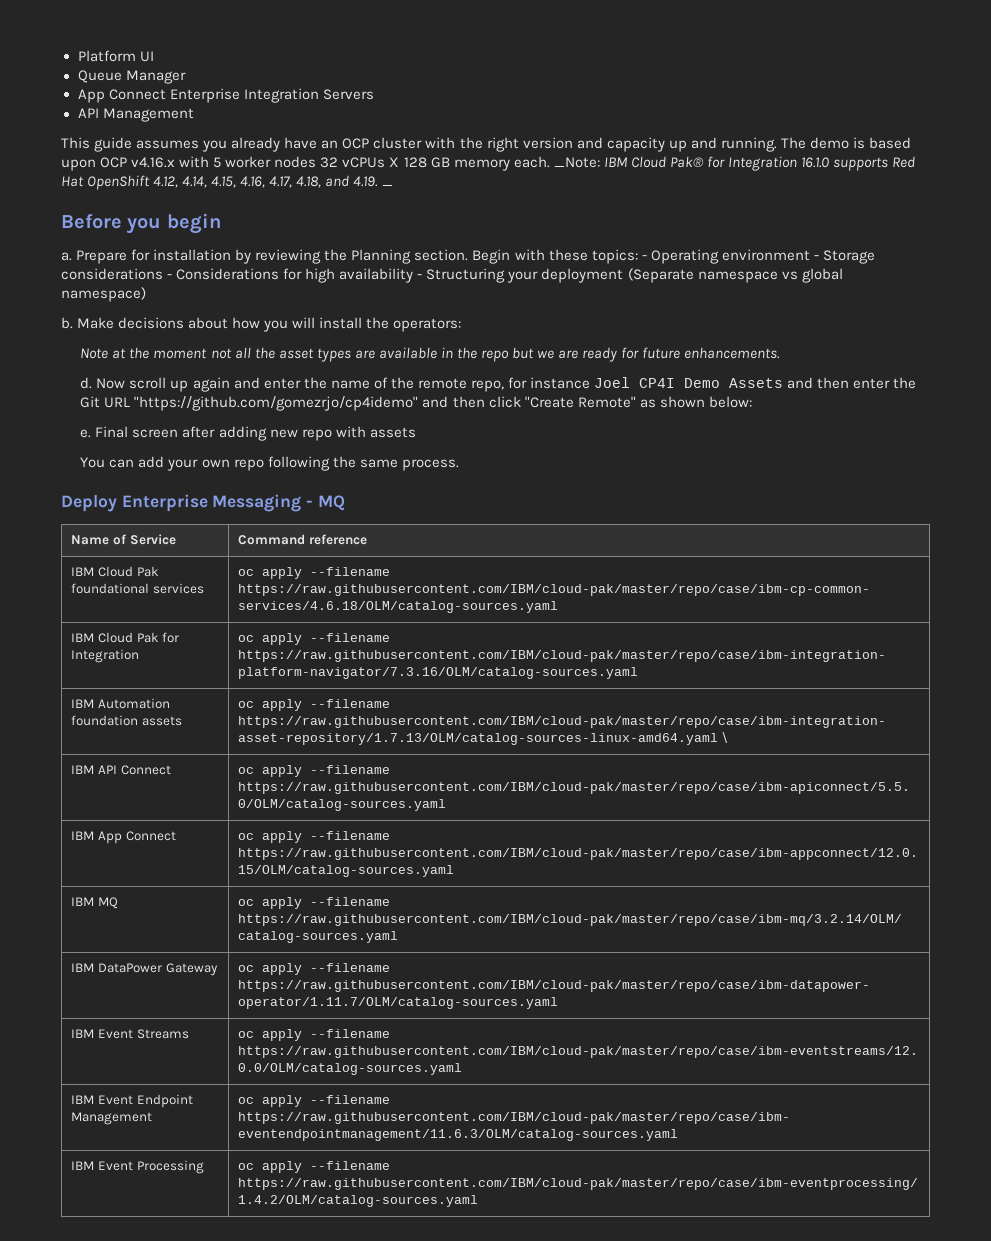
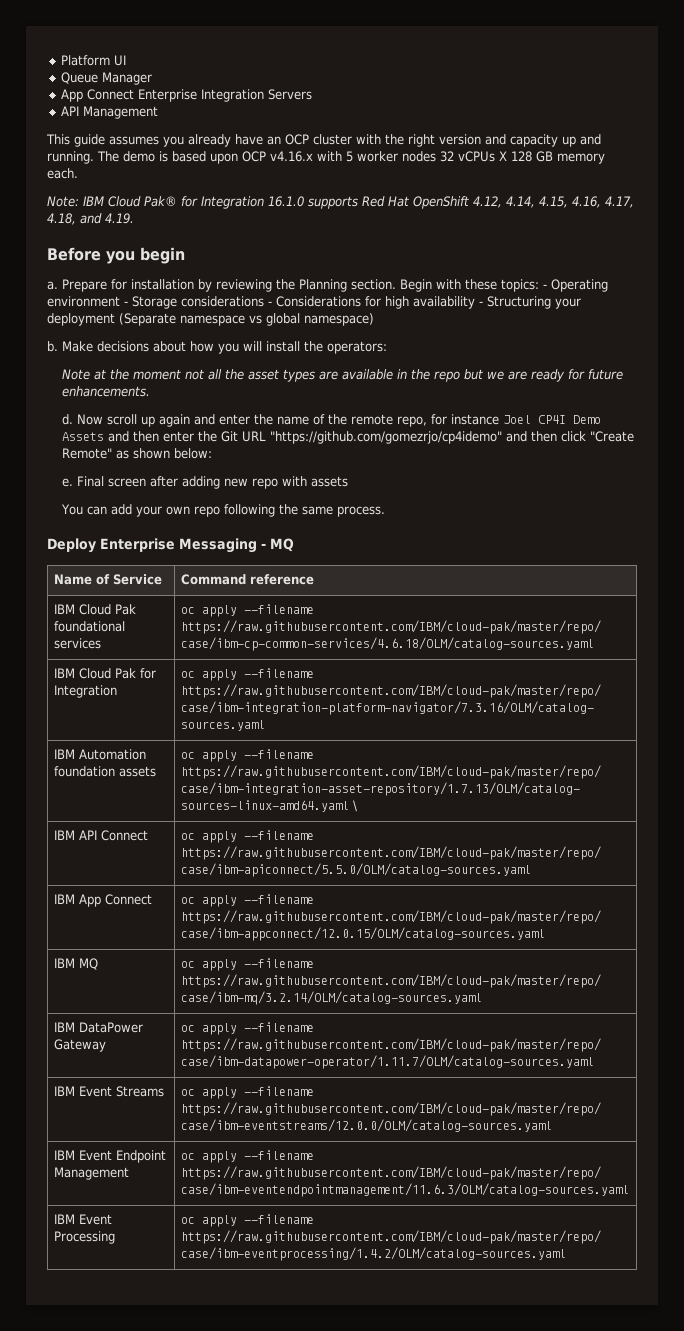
- The demo is based upon OCP v4.16.x with 5 worker nodes 32 vCPUs X 128 GB memory each. _Note: IBM Cloud Pak® for Integration 16.1.0 supports Red Hat OpenShift 4.12, 4.14, 4.15, 4.16, 4.17, 4.18, and 4.19. _
+ The demo is based upon OCP v4.16.x with 5 worker nodes 32 vCPUs X 128 GB memory each.
+ Note: IBM Cloud Pak® for Integration 16.1.0 supports Red Hat OpenShift 4.12, 4.14, 4.15, 4.16, 4.17, 4.18, and 4.19.

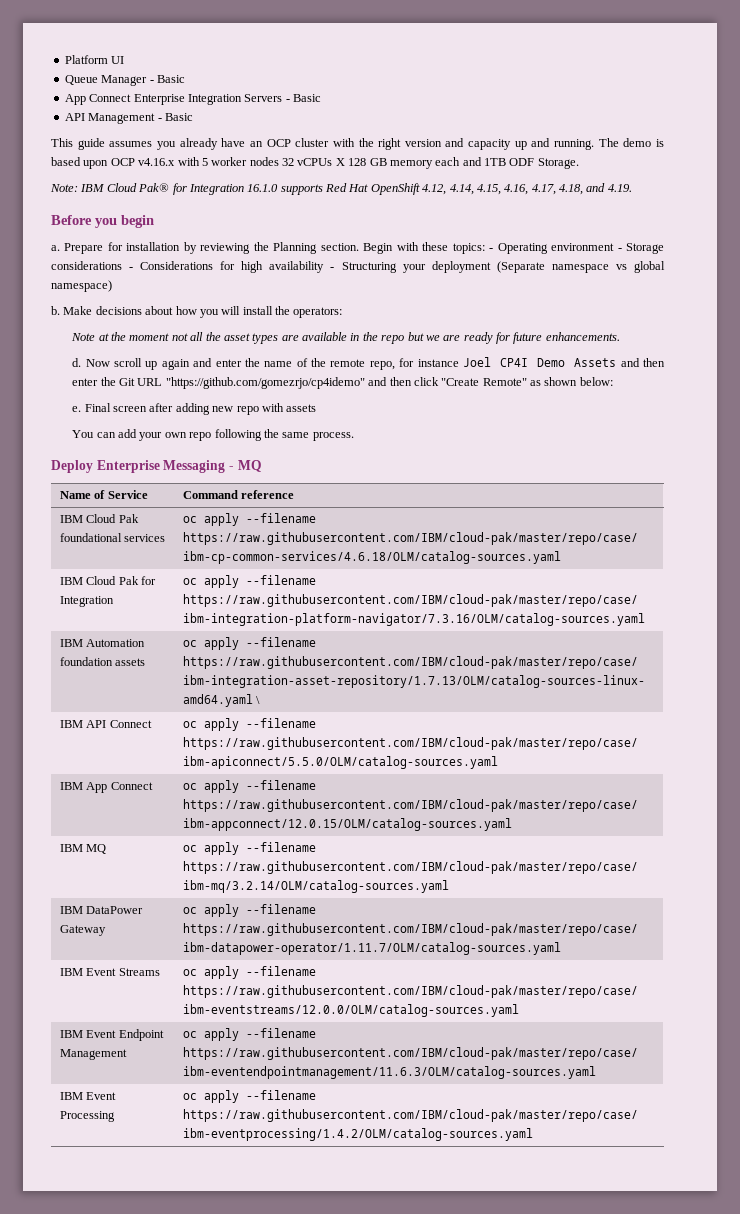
- Queue Manager
+ Queue Manager - Basic
- App Connect Enterprise Integration Servers
+ App Connect Enterprise Integration Servers - Basic
- API Management
+ API Management - Basic
- The demo is based upon OCP v4.16.x with 5 worker nodes 32 vCPUs X 128 GB memory each.
+ The demo is based upon OCP v4.16.x with 5 worker nodes 32 vCPUs X 128 GB memory each and 1TB ODF Storage.

